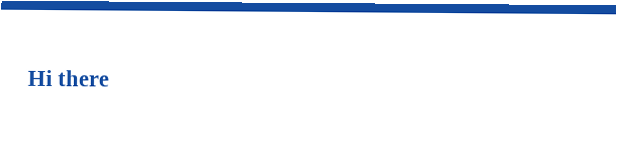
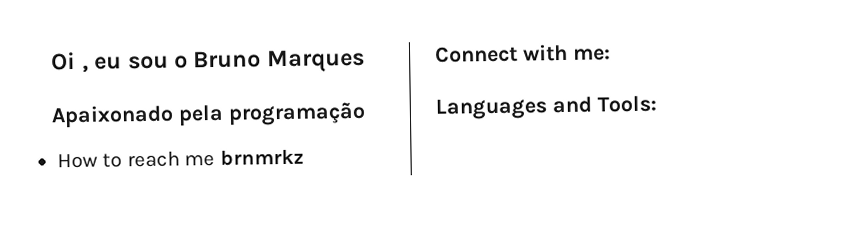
- Hi there
+ Oi , eu sou o Bruno Marques
+ Apaixonado pela programação
+ How to reach me brnmrkz
+ Connect with me:
+ Languages and Tools:

